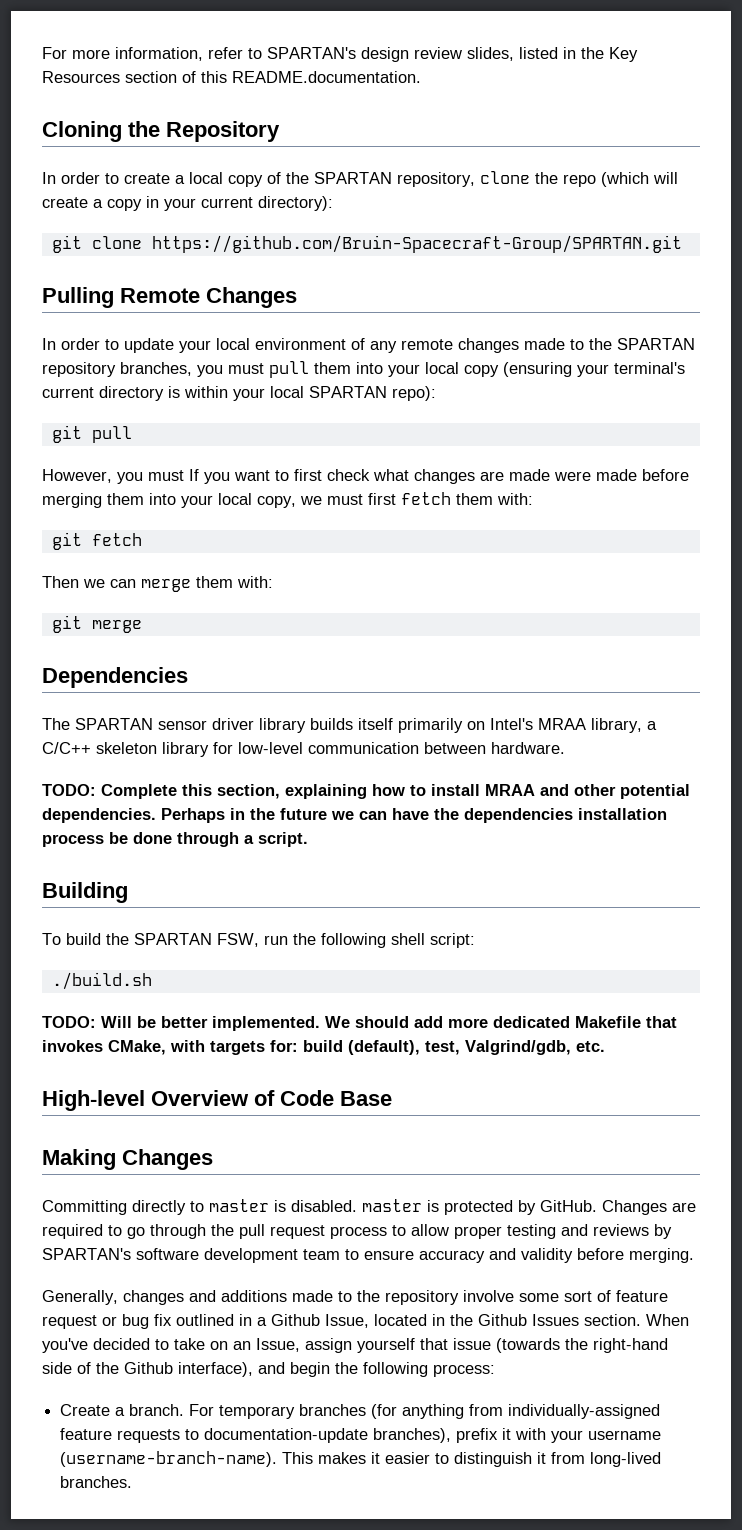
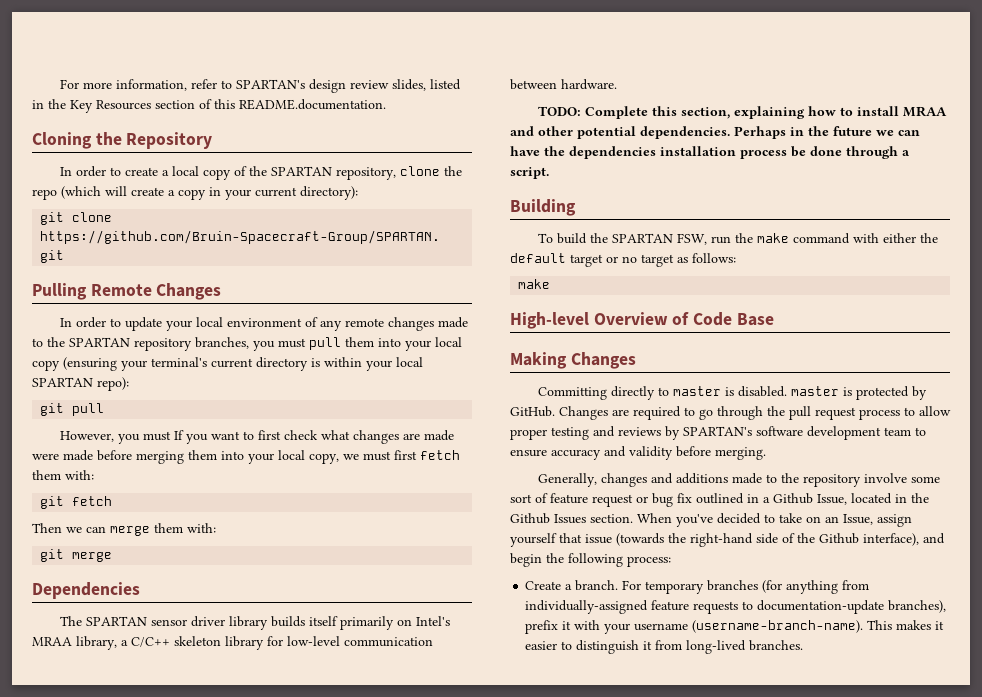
- To build the SPARTAN FSW, run the following shell script:
- ./build.sh
- TODO: Will be better implemented. We should add more dedicated Makefile that invokes CMake, with targets for: build (default), test, Valgrind/gdb, etc.
+ To build the SPARTAN FSW, run the make command with either the default target or no target as follows:
+ make

